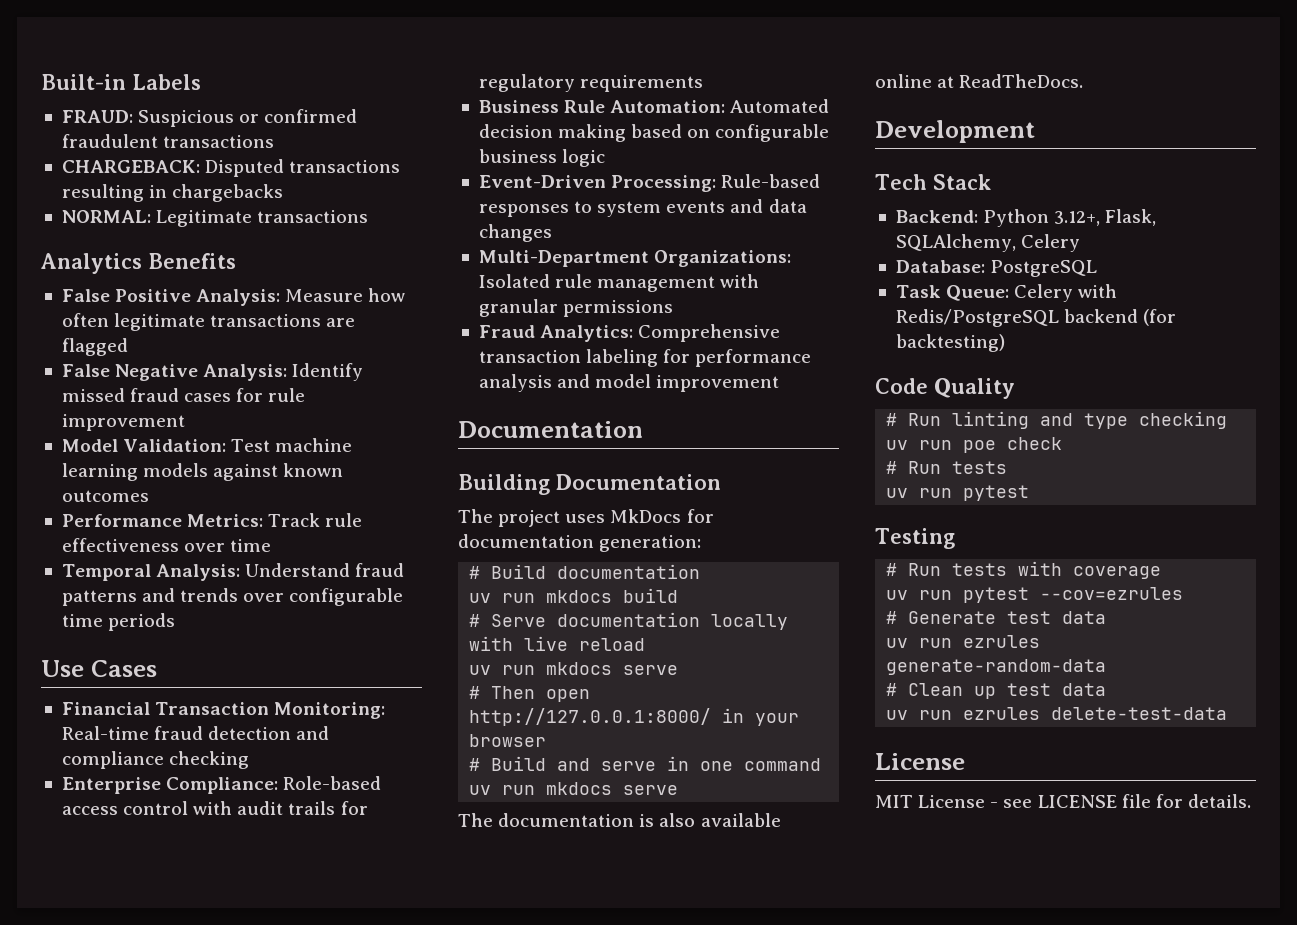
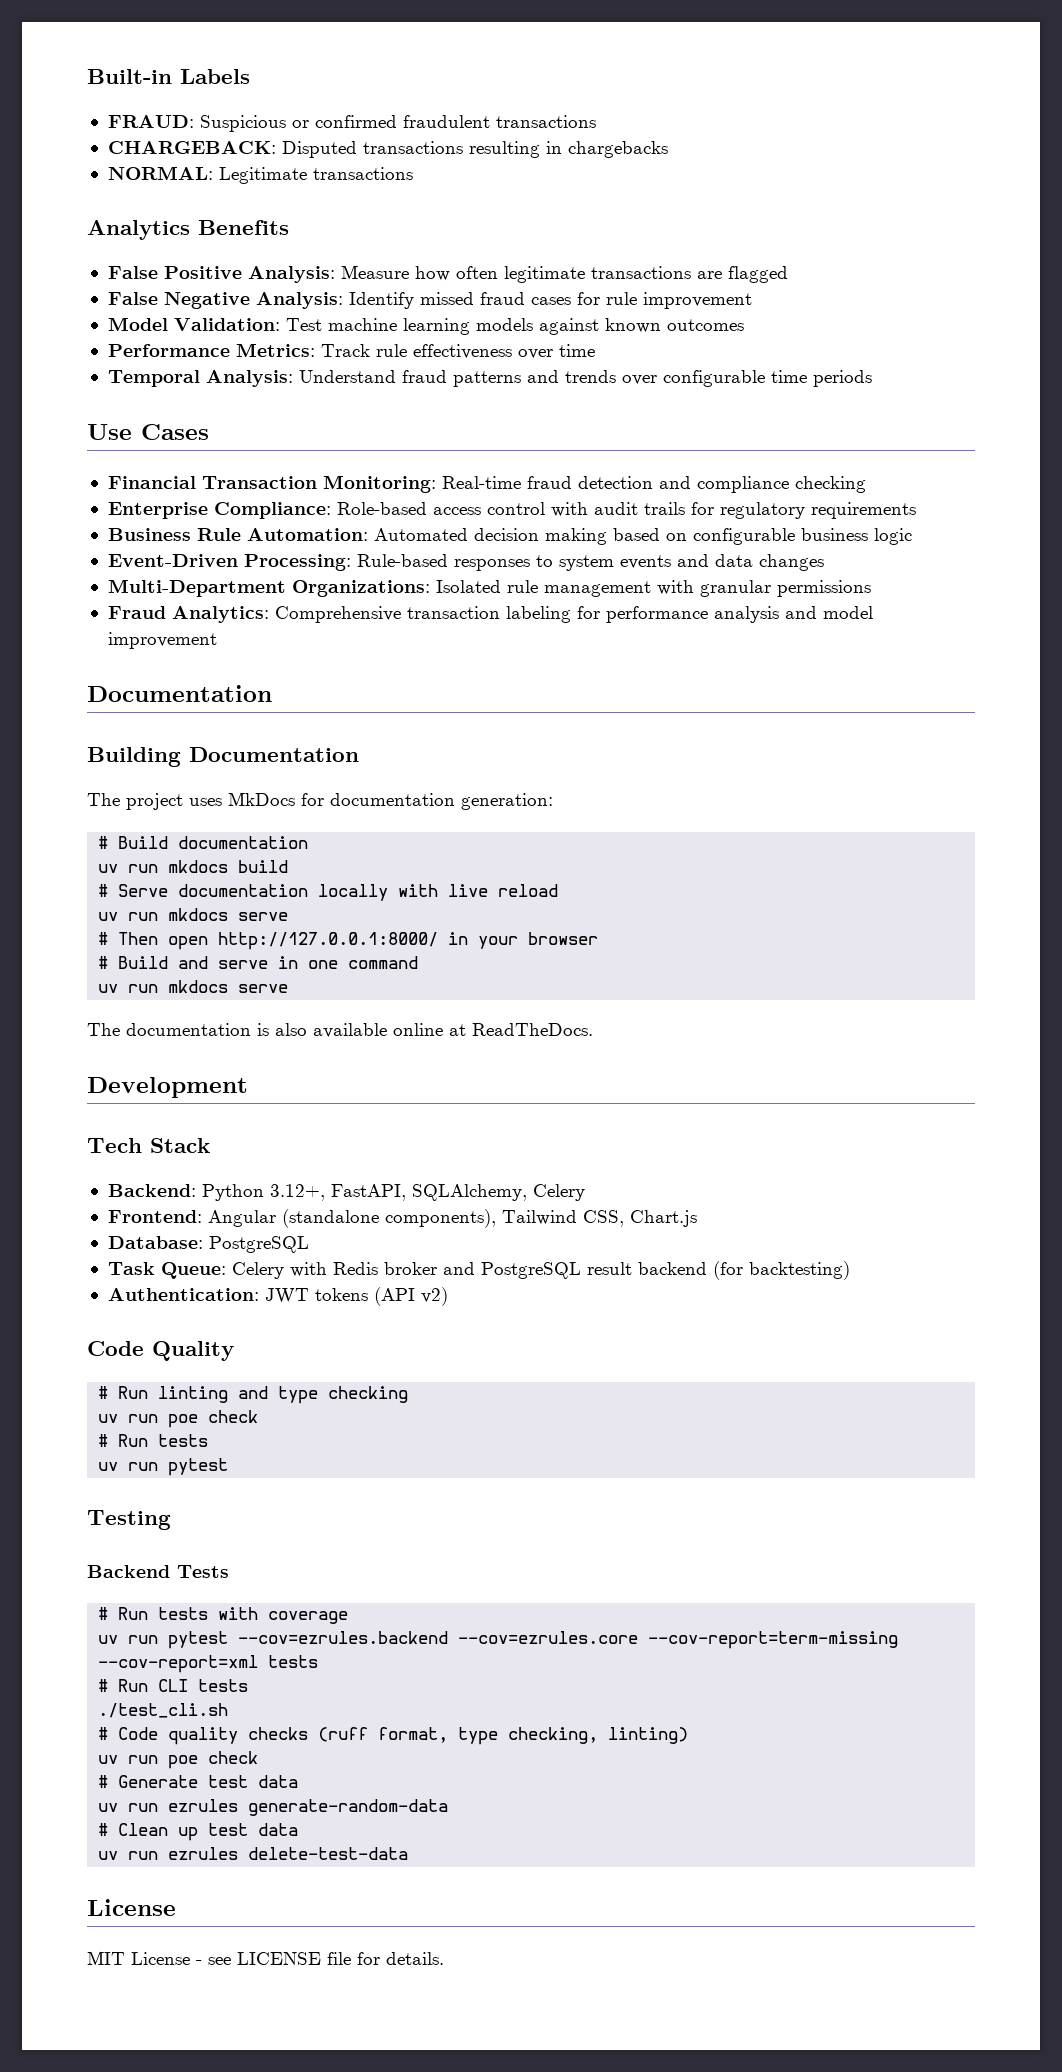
- Backend: Python 3.12+, Flask, SQLAlchemy, Celery
+ Backend: Python 3.12+, FastAPI, SQLAlchemy, Celery
+ Frontend: Angular (standalone components), Tailwind CSS, Chart.js
- Task Queue: Celery with Redis/PostgreSQL backend (for backtesting)
+ Task Queue: Celery with Redis broker and PostgreSQL result backend (for backtesting)
+ Authentication: JWT tokens (API v2)
+ Backend Tests
- uv run pytest --cov=ezrules
+ uv run pytest --cov=ezrules.backend --cov=ezrules.core --cov-report=term-missing --cov-report=xml tests
+ # Run CLI tests
+ ./test_cli.sh
+ # Code quality checks (ruff format, type checking, linting)
+ uv run poe check

